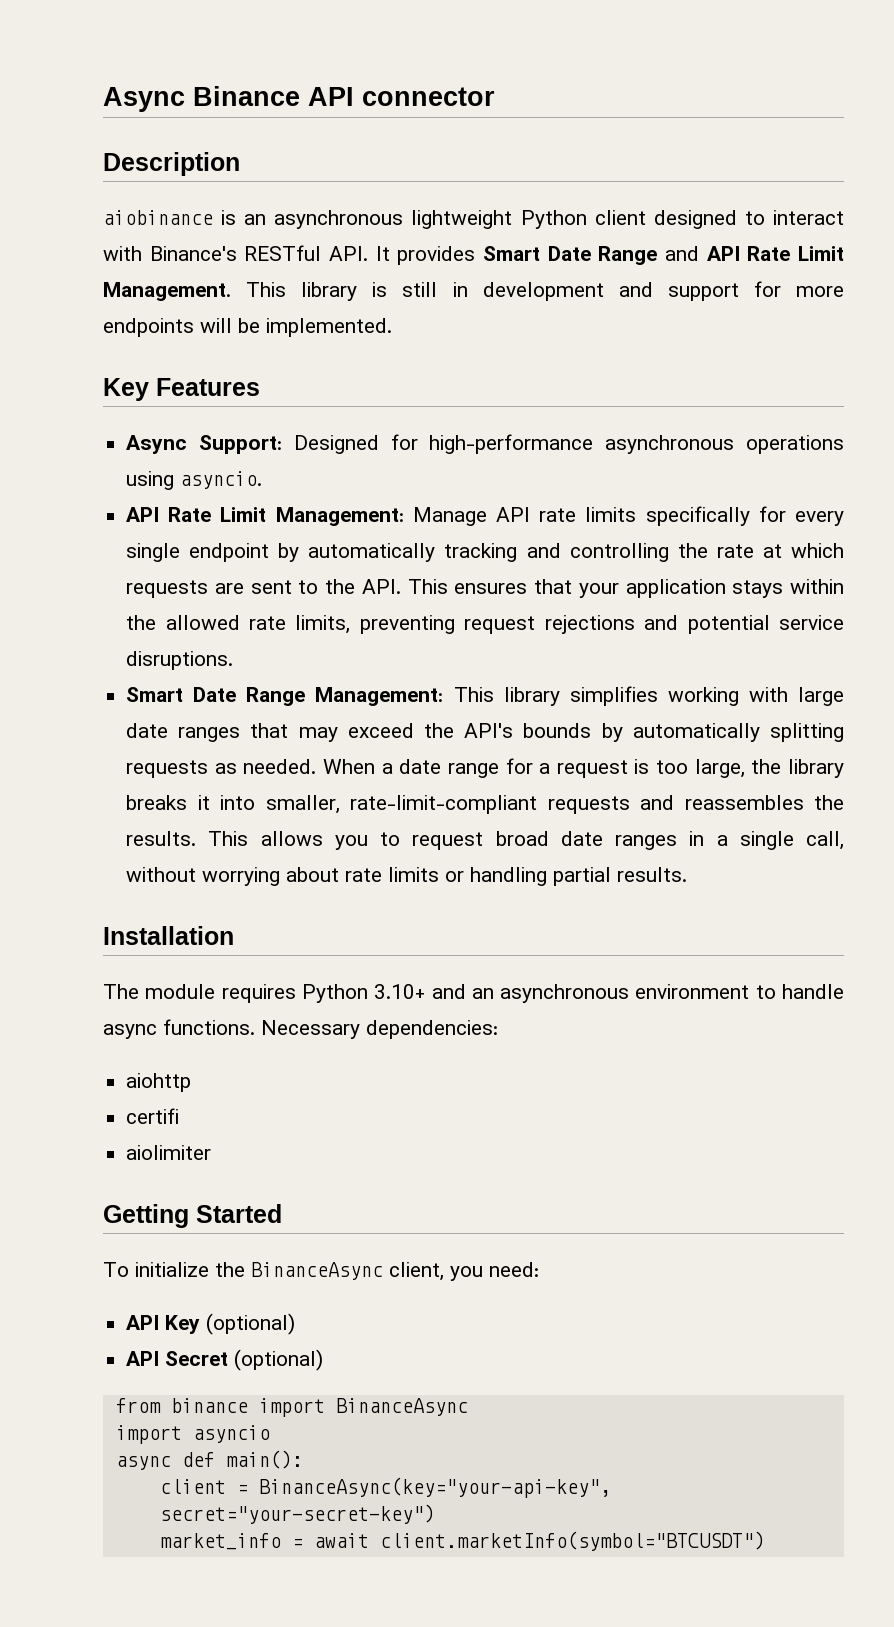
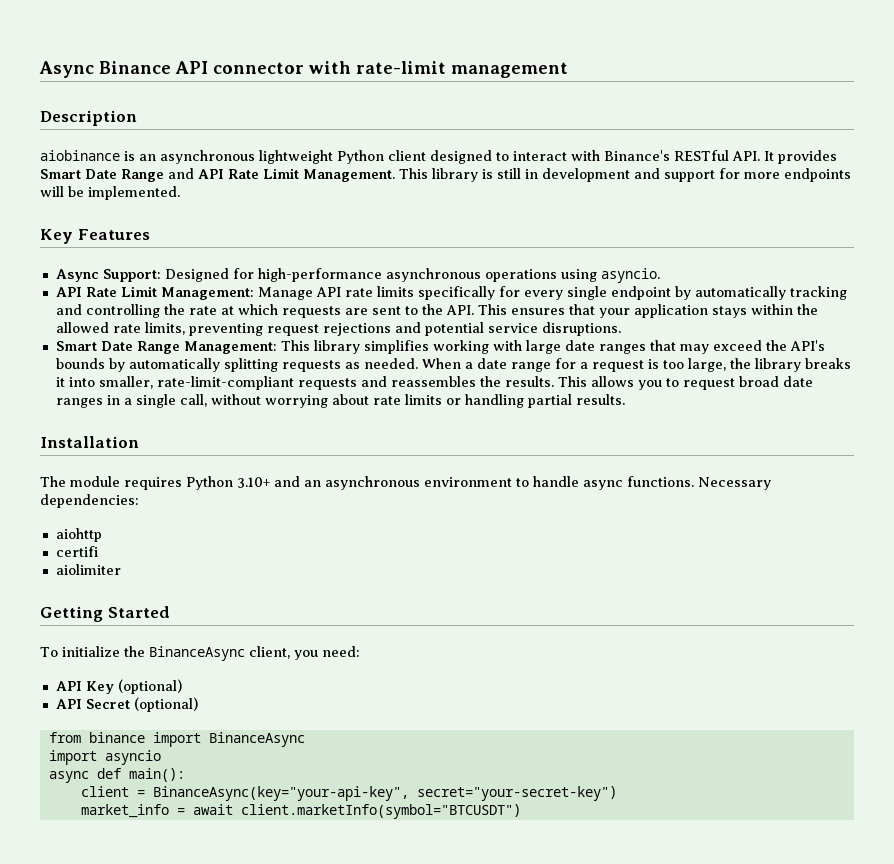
- Async Binance API connector
+ Async Binance API connector with rate-limit management

